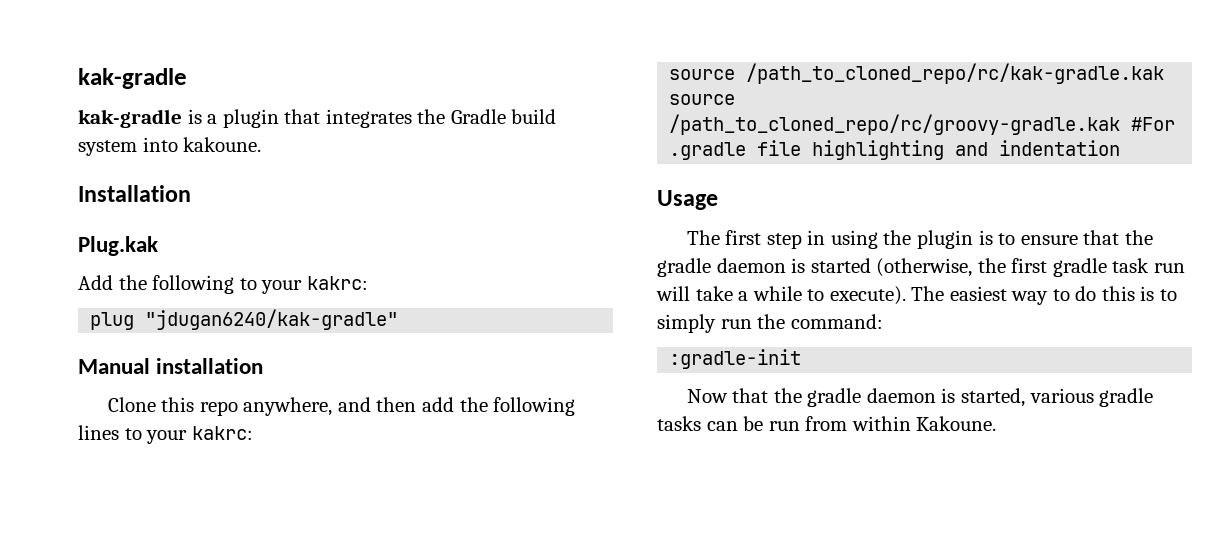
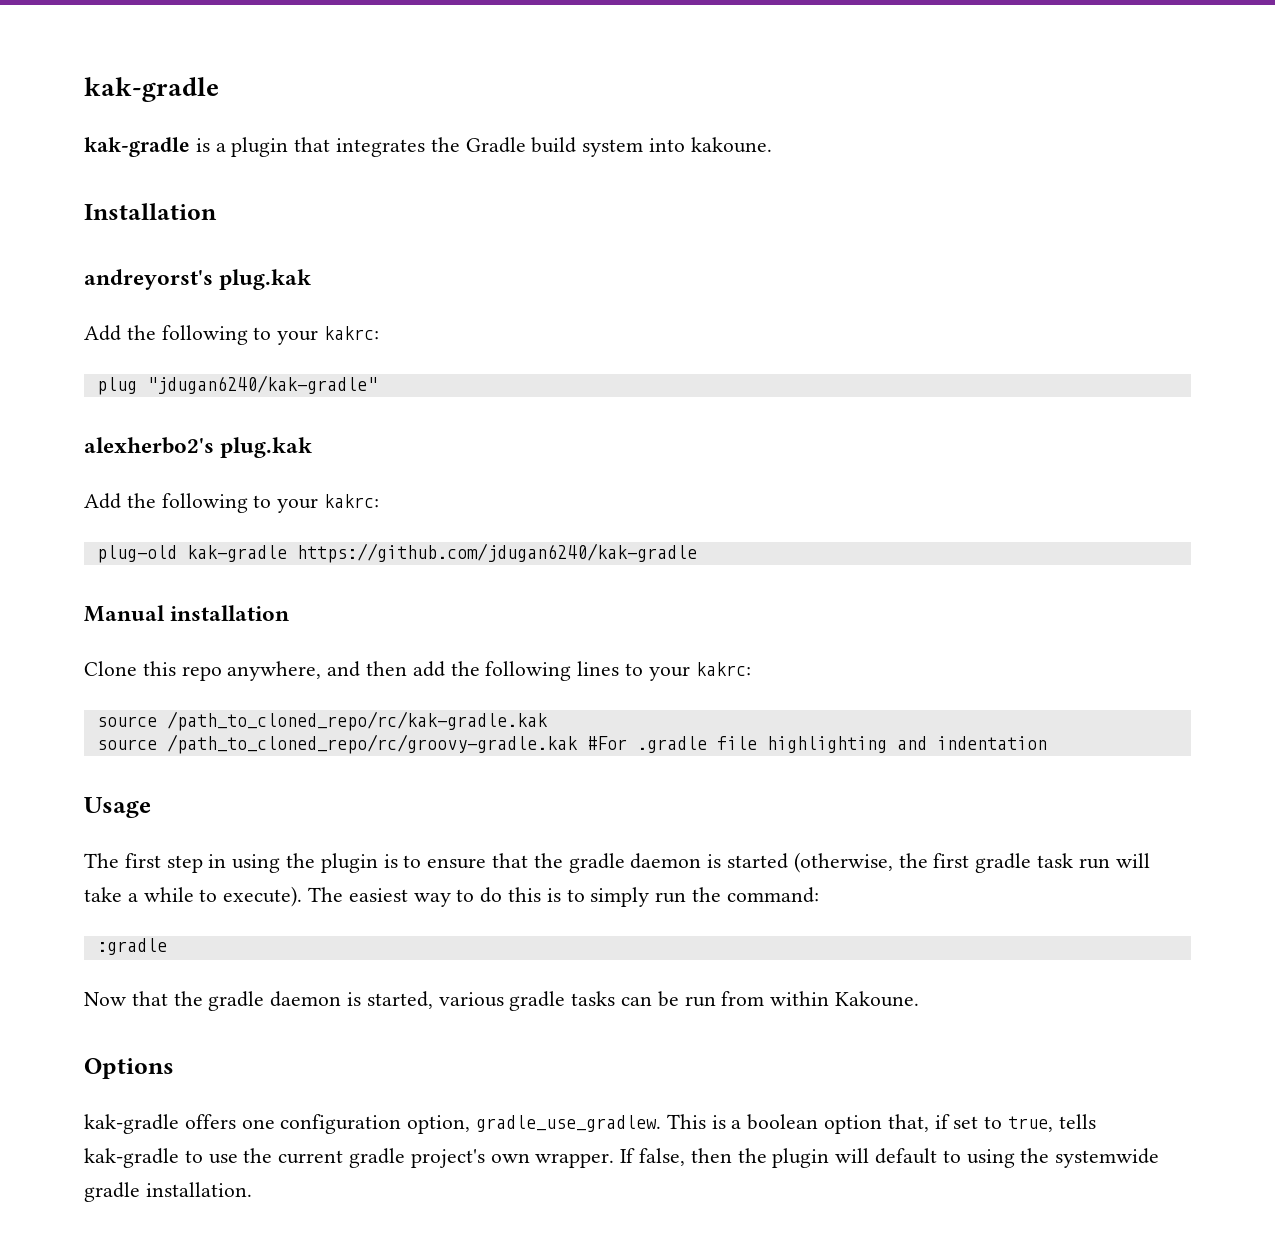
- Plug.kak
+ andreyorst's plug.kak
+ alexherbo2's plug.kak
+ Add the following to your kakrc:
+ plug-old kak-gradle https://github.com/jdugan6240/kak-gradle
- :gradle-init
+ :gradle
+ Options
+ kak-gradle offers one configuration option, gradle_use_gradlew. This is a boolean option that, if set to true, tells kak-gradle to use the current gradle project's own wrapper. If false, then the plugin will default to using the systemwide gradle installation.

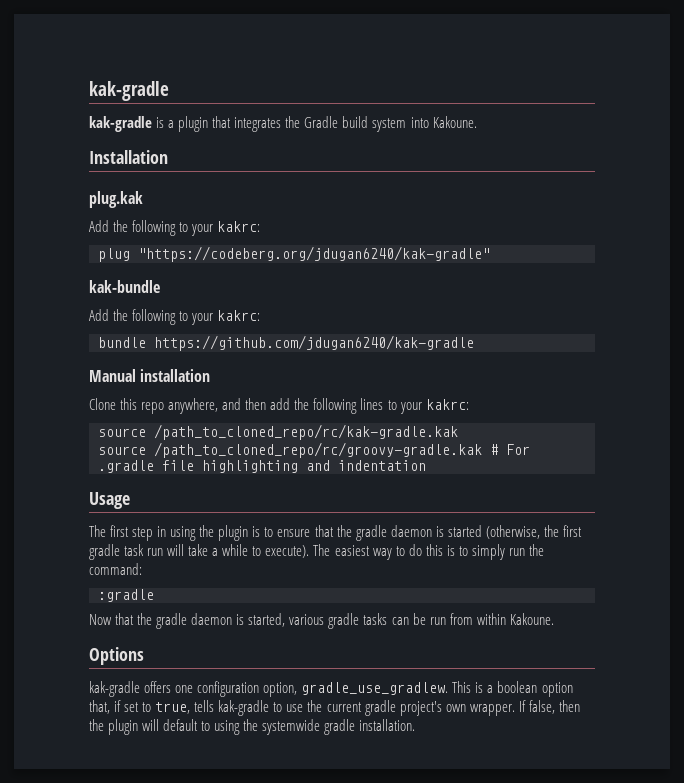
- kak-gradle is a plugin that integrates the Gradle build system into kakoune.
+ kak-gradle is a plugin that integrates the Gradle build system into Kakoune.
- andreyorst's plug.kak
+ plug.kak
- plug "jdugan6240/kak-gradle"
- alexherbo2's plug.kak
+ plug "https://codeberg.org/jdugan6240/kak-gradle"
+ kak-bundle
  Add the following to your kakrc:
- plug-old kak-gradle https://github.com/jdugan6240/kak-gradle
+ bundle https://github.com/jdugan6240/kak-gradle
- source /path_to_cloned_repo/rc/groovy-gradle.kak #For .gradle file highlighting and indentation
+ source /path_to_cloned_repo/rc/groovy-gradle.kak # For .gradle file highlighting and indentation

